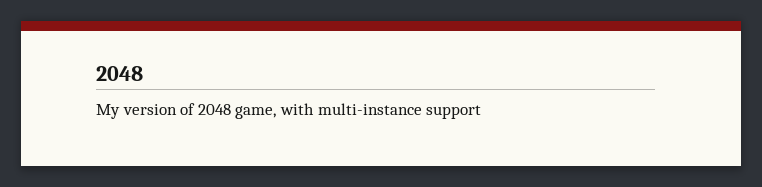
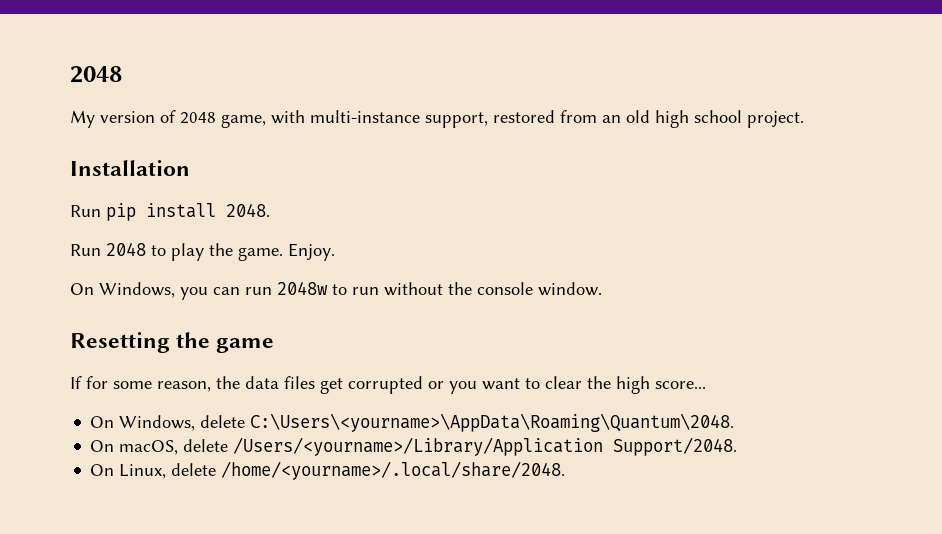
- My version of 2048 game, with multi-instance support
+ My version of 2048 game, with multi-instance support, restored from an old high school project.
+ Installation
+ Run pip install 2048.
+ Run 2048 to play the game. Enjoy.
+ On Windows, you can run 2048w to run without the console window.
+ Resetting the game
+ If for some reason, the data files get corrupted or you want to clear the high score...
+ On Windows, delete C:\Users\<yourname>\AppData\Roaming\Quantum\2048.
+ On macOS, delete /Users/<yourname>/Library/Application Support/2048.
+ On Linux, delete /home/<yourname>/.local/share/2048.

